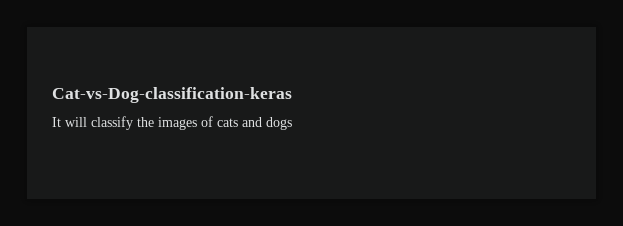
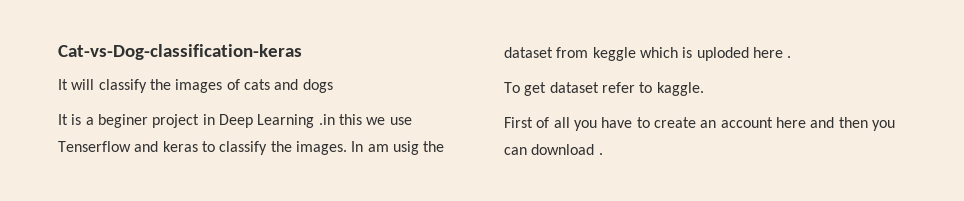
+ It is a beginer project in Deep Learning .in this we use Tenserflow and keras to classify the images. In am usig the dataset from keggle which is uploded here .
+ To get dataset refer to kaggle.
+ First of all you have to create an account here and then you can download .

